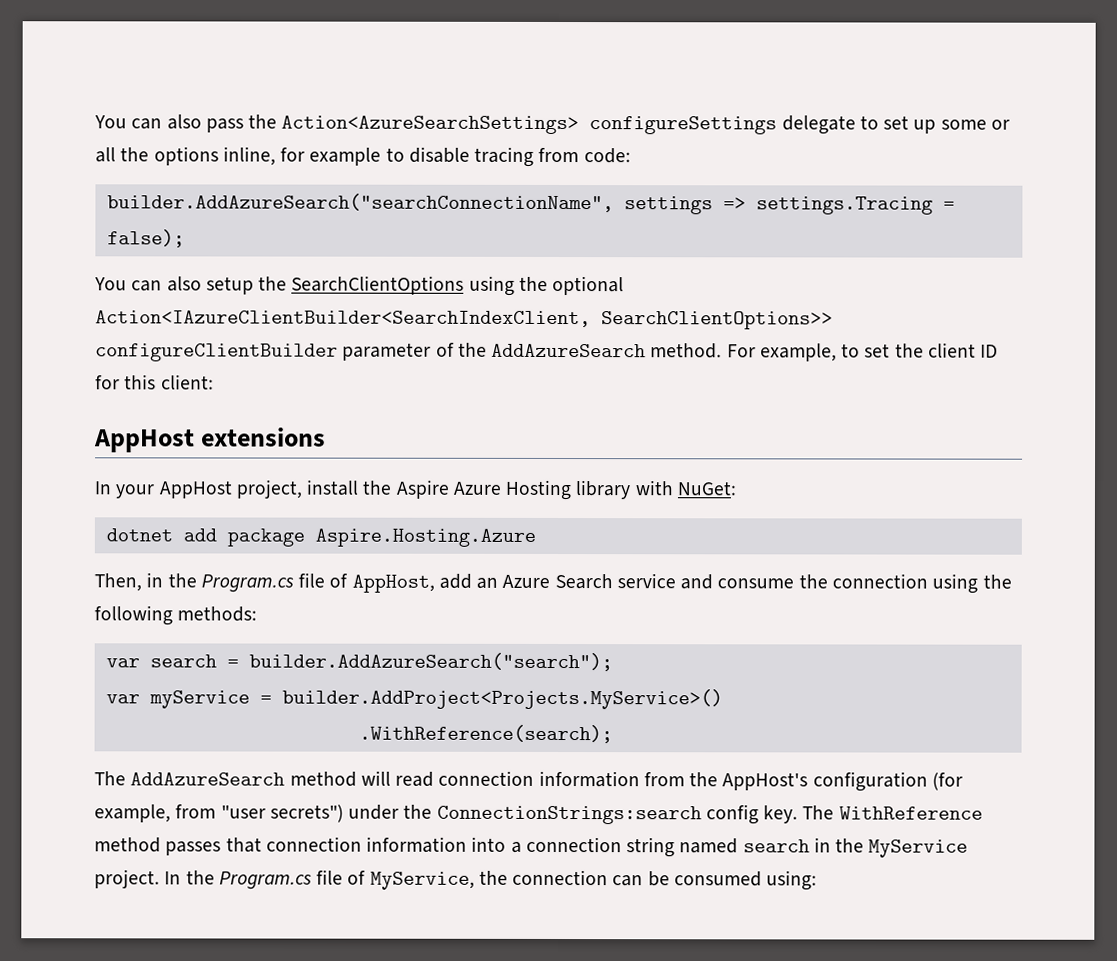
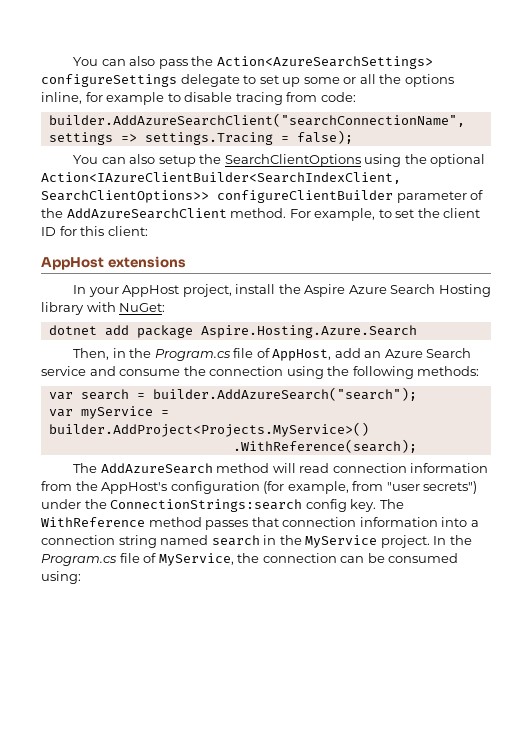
- builder.AddAzureSearch("searchConnectionName", settings => settings.Tracing = false);
+ builder.AddAzureSearchClient("searchConnectionName", settings => settings.Tracing = false);
- You can also setup the SearchClientOptions using the optional Action<IAzureClientBuilder<SearchIndexClient, SearchClientOptions>> configureClientBuilder parameter of the AddAzureSearch method.
+ You can also setup the SearchClientOptions using the optional Action<IAzureClientBuilder<SearchIndexClient, SearchClientOptions>> configureClientBuilder parameter of the AddAzureSearchClient method.
- In your AppHost project, install the Aspire Azure Hosting library with NuGet:
+ In your AppHost project, install the Aspire Azure Search Hosting library with NuGet:
- dotnet add package Aspire.Hosting.Azure
+ dotnet add package Aspire.Hosting.Azure.Search

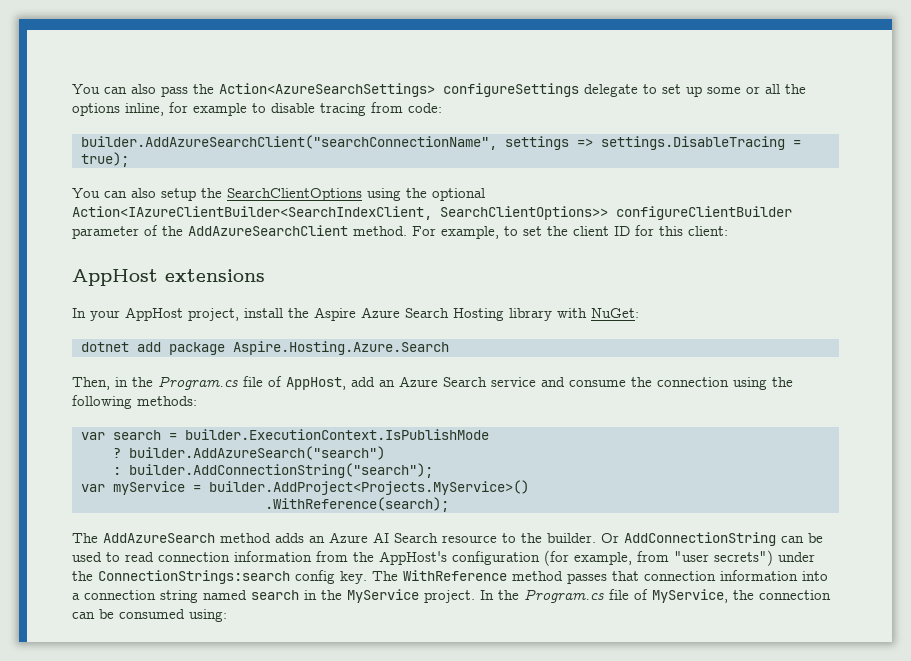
- builder.AddAzureSearchClient("searchConnectionName", settings => settings.Tracing = false);
+ builder.AddAzureSearchClient("searchConnectionName", settings => settings.DisableTracing = true);
- var search = builder.AddAzureSearch("search");
+ var search = builder.ExecutionContext.IsPublishMode
+ ? builder.AddAzureSearch("search")
+ : builder.AddConnectionString("search");
- The AddAzureSearch method will read connection information from the AppHost's configuration (for example, from "user secrets") under the ConnectionStrings:search config key.
+ The AddAzureSearch method adds an Azure AI Search resource to the builder. Or AddConnectionString can be used to read connection information from the AppHost's configuration (for example, from "user secrets") under the ConnectionStrings:search config key.

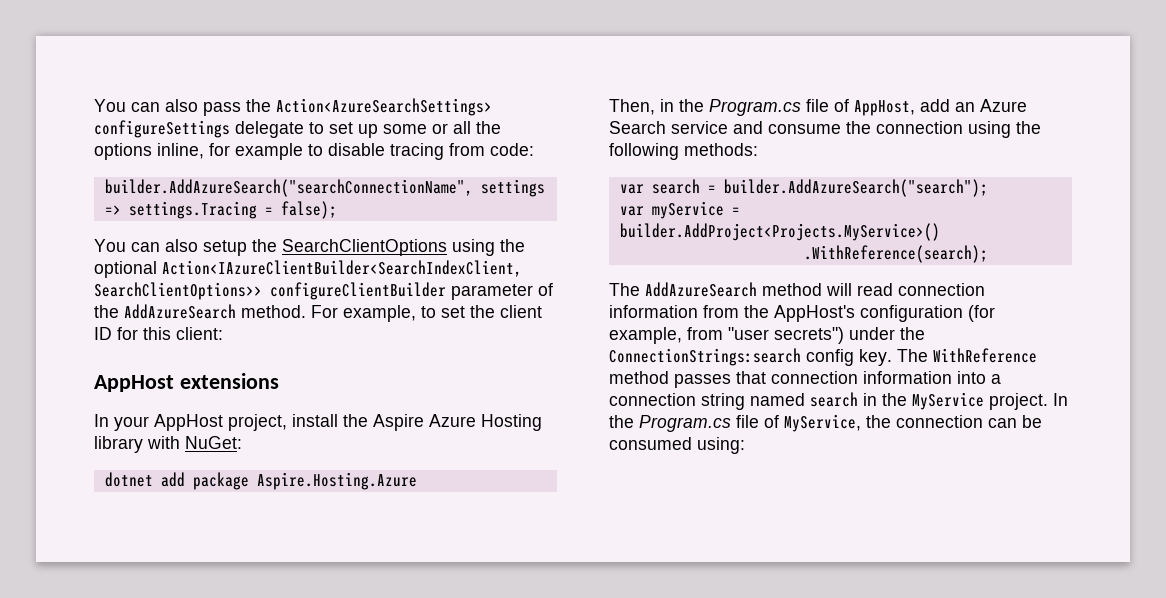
- builder.AddAzureSearchClient("searchConnectionName", settings => settings.DisableTracing = true);
+ builder.AddAzureSearch("searchConnectionName", settings => settings.Tracing = false);
- You can also setup the SearchClientOptions using the optional Action<IAzureClientBuilder<SearchIndexClient, SearchClientOptions>> configureClientBuilder parameter of the AddAzureSearchClient method.
+ You can also setup the SearchClientOptions using the optional Action<IAzureClientBuilder<SearchIndexClient, SearchClientOptions>> configureClientBuilder parameter of the AddAzureSearch method.
- In your AppHost project, install the Aspire Azure Search Hosting library with NuGet:
+ In your AppHost project, install the Aspire Azure Hosting library with NuGet:
- dotnet add package Aspire.Hosting.Azure.Search
+ dotnet add package Aspire.Hosting.Azure
- var search = builder.ExecutionContext.IsPublishMode
- ? builder.AddAzureSearch("search")
- : builder.AddConnectionString("search");
+ var search = builder.AddAzureSearch("search");
- The AddAzureSearch method adds an Azure AI Search resource to the builder. Or AddConnectionString can be used to read connection information from the AppHost's configuration (for example, from "user secrets") under the ConnectionStrings:search config key.
+ The AddAzureSearch method will read connection information from the AppHost's configuration (for example, from "user secrets") under the ConnectionStrings:search config key.

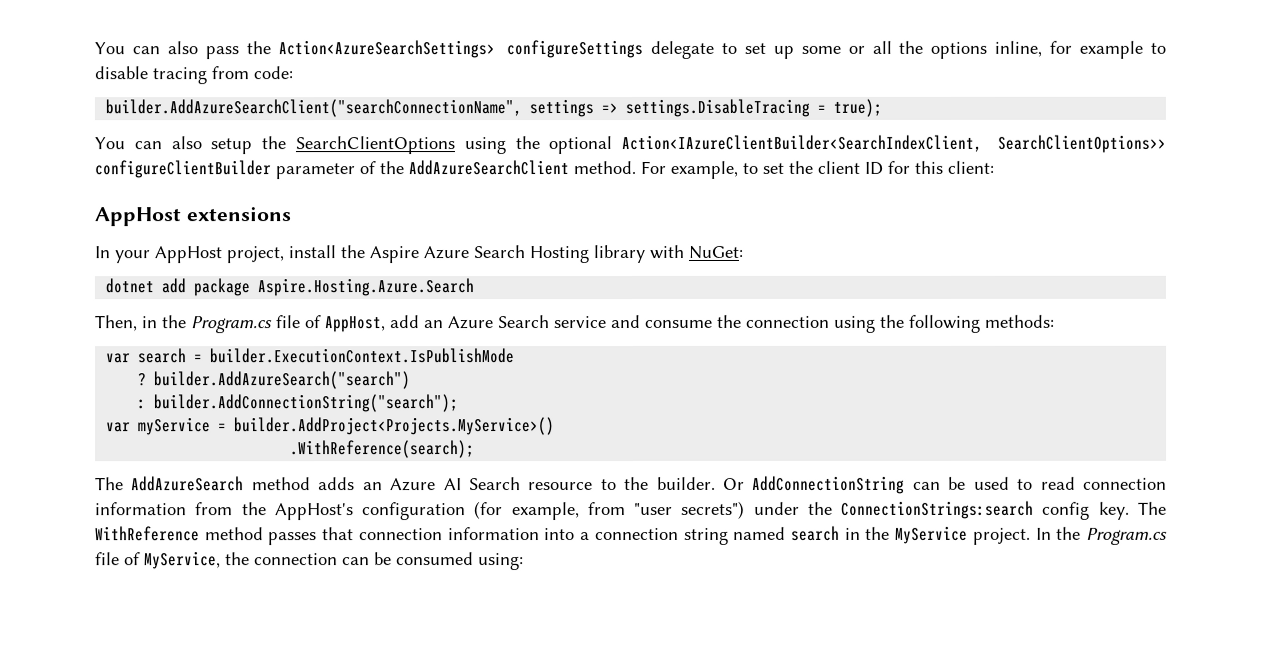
- builder.AddAzureSearch("searchConnectionName", settings => settings.Tracing = false);
+ builder.AddAzureSearchClient("searchConnectionName", settings => settings.DisableTracing = true);
- You can also setup the SearchClientOptions using the optional Action<IAzureClientBuilder<SearchIndexClient, SearchClientOptions>> configureClientBuilder parameter of the AddAzureSearch method.
+ You can also setup the SearchClientOptions using the optional Action<IAzureClientBuilder<SearchIndexClient, SearchClientOptions>> configureClientBuilder parameter of the AddAzureSearchClient method.
- In your AppHost project, install the Aspire Azure Hosting library with NuGet:
+ In your AppHost project, install the Aspire Azure Search Hosting library with NuGet:
- dotnet add package Aspire.Hosting.Azure
+ dotnet add package Aspire.Hosting.Azure.Search
- var search = builder.AddAzureSearch("search");
+ var search = builder.ExecutionContext.IsPublishMode
+ ? builder.AddAzureSearch("search")
+ : builder.AddConnectionString("search");
- The AddAzureSearch method will read connection information from the AppHost's configuration (for example, from "user secrets") under the ConnectionStrings:search config key.
+ The AddAzureSearch method adds an Azure AI Search resource to the builder. Or AddConnectionString can be used to read connection information from the AppHost's configuration (for example, from "user secrets") under the ConnectionStrings:search config key.

